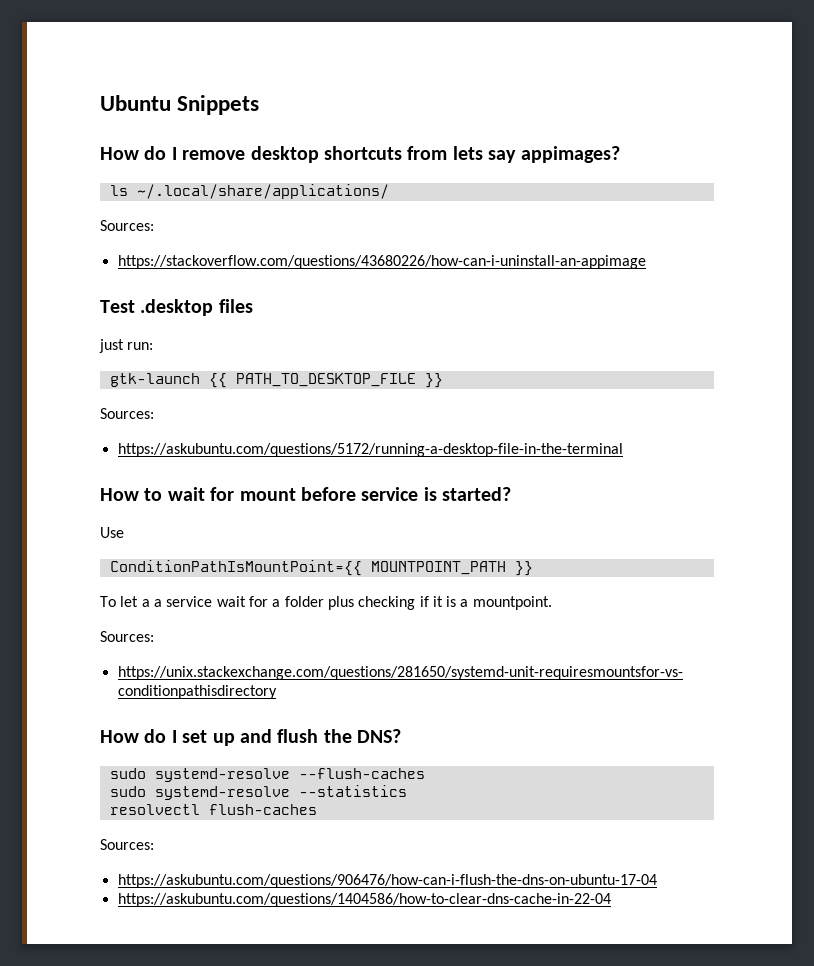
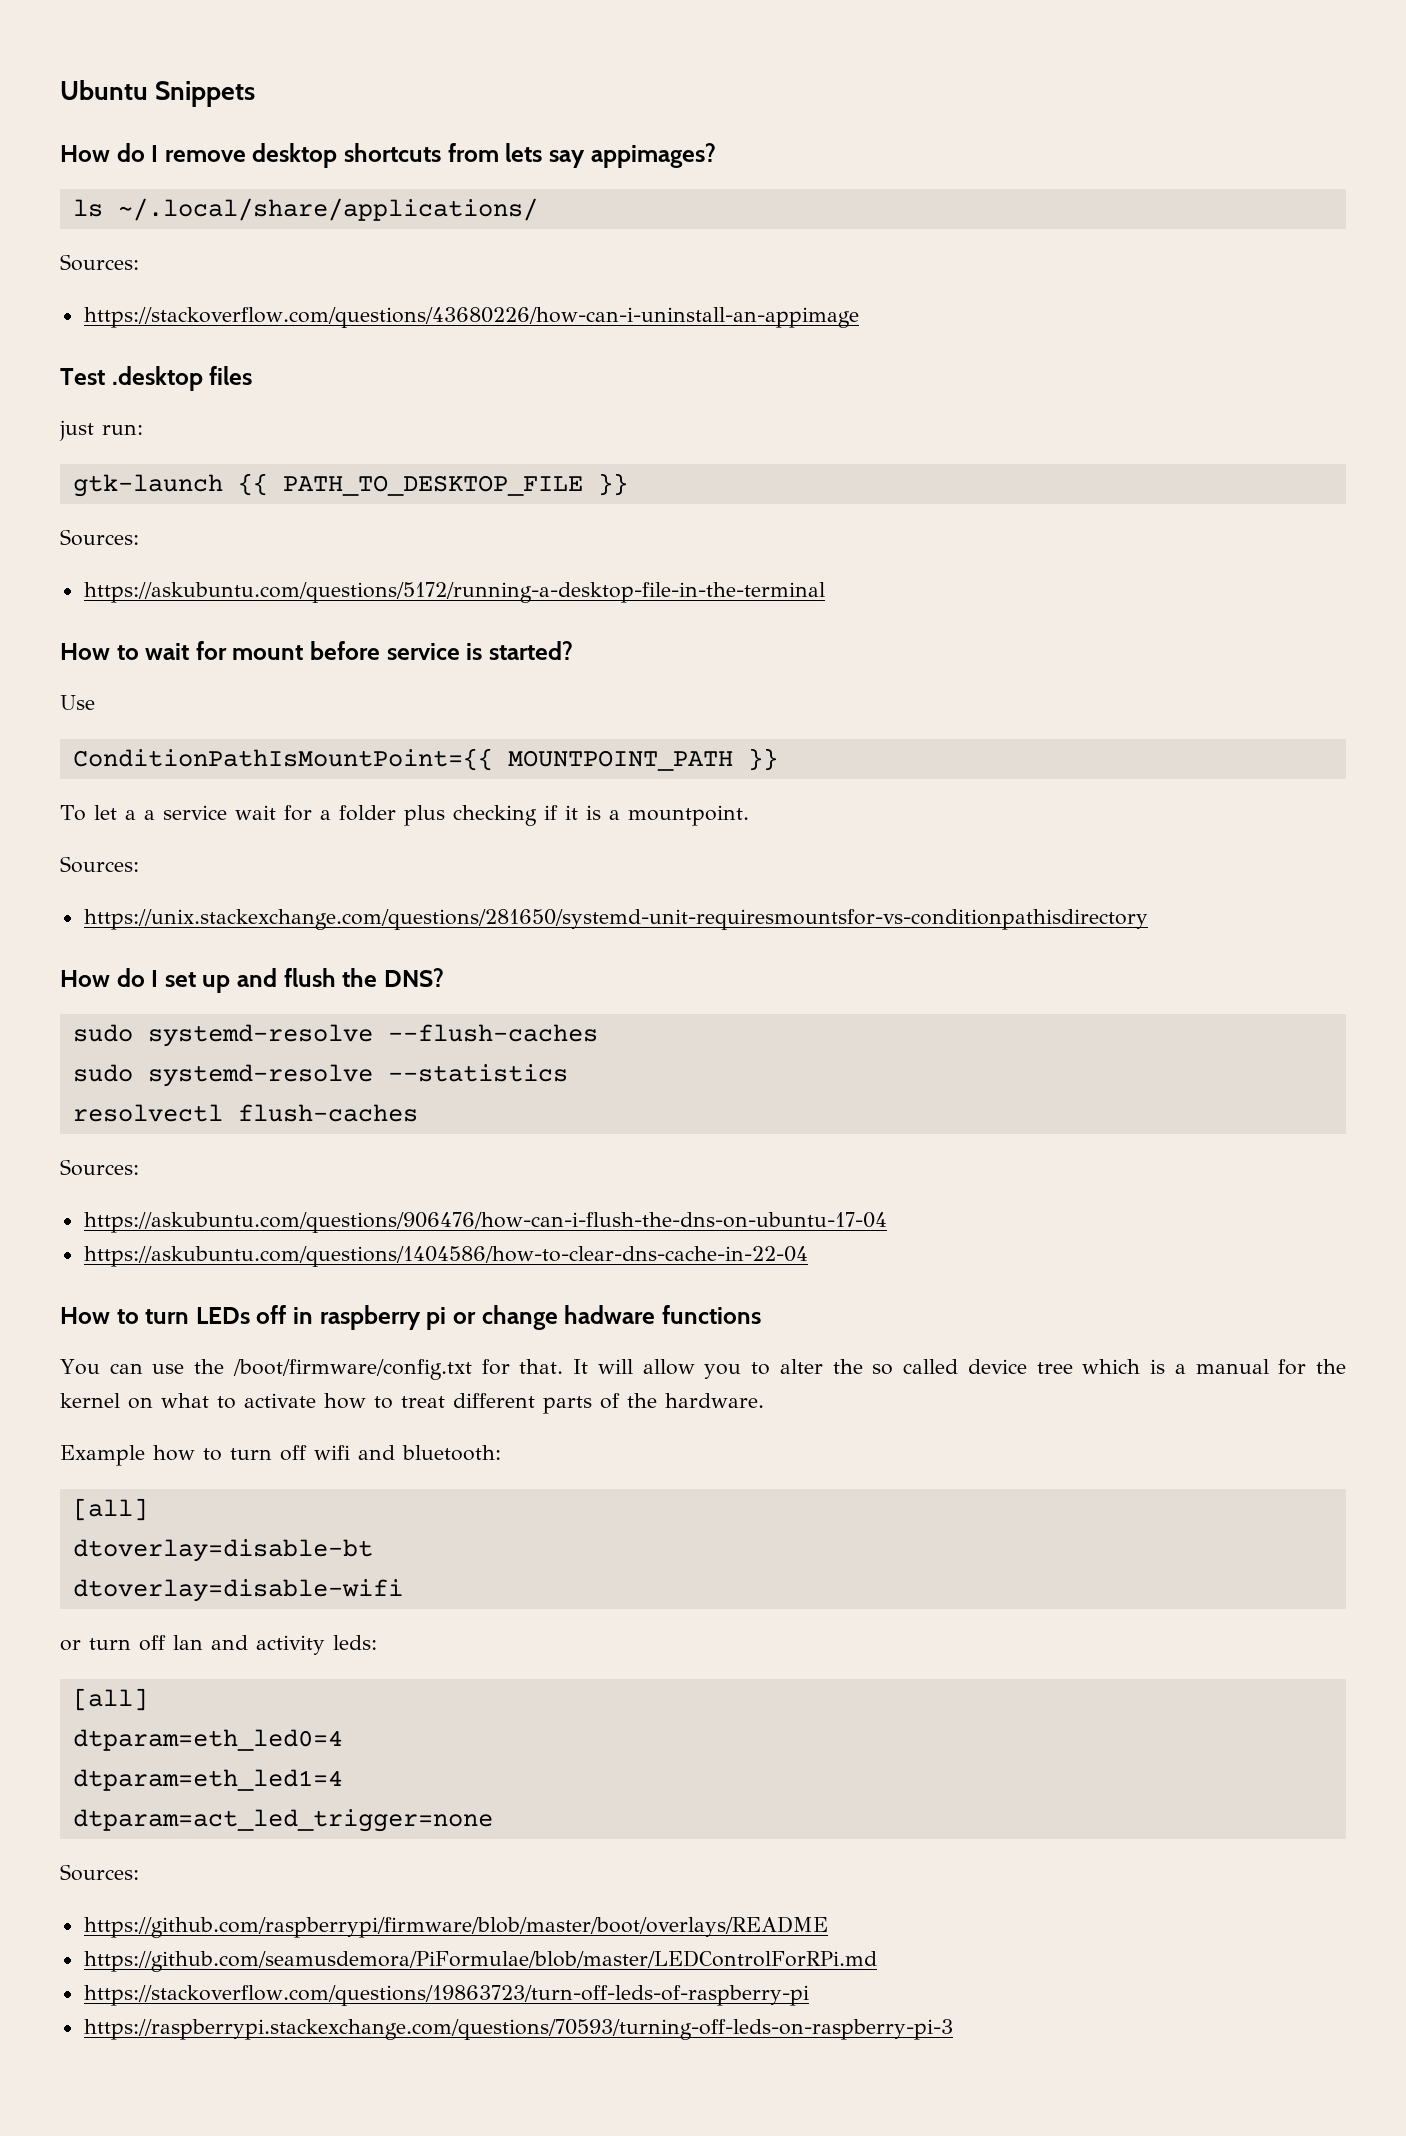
+ How to turn LEDs off in raspberry pi or change hadware functions
+ You can use the /boot/firmware/config.txt for that. It will allow you to alter the so called device tree which is a manual for the kernel on what to activate how to treat different parts of the hardware.
+ Example how to turn off wifi and bluetooth:
+ [all]
+ dtoverlay=disable-bt
+ dtoverlay=disable-wifi
+ or turn off lan and activity leds:
+ [all]
+ dtparam=eth_led0=4
+ dtparam=eth_led1=4
+ dtparam=act_led_trigger=none
+ Sources:
+ https://github.com/raspberrypi/firmware/blob/master/boot/overlays/README
+ https://github.com/seamusdemora/PiFormulae/blob/master/LEDControlForRPi.md
+ https://stackoverflow.com/questions/19863723/turn-off-leds-of-raspberry-pi
+ https://raspberrypi.stackexchange.com/questions/70593/turning-off-leds-on-raspberry-pi-3

